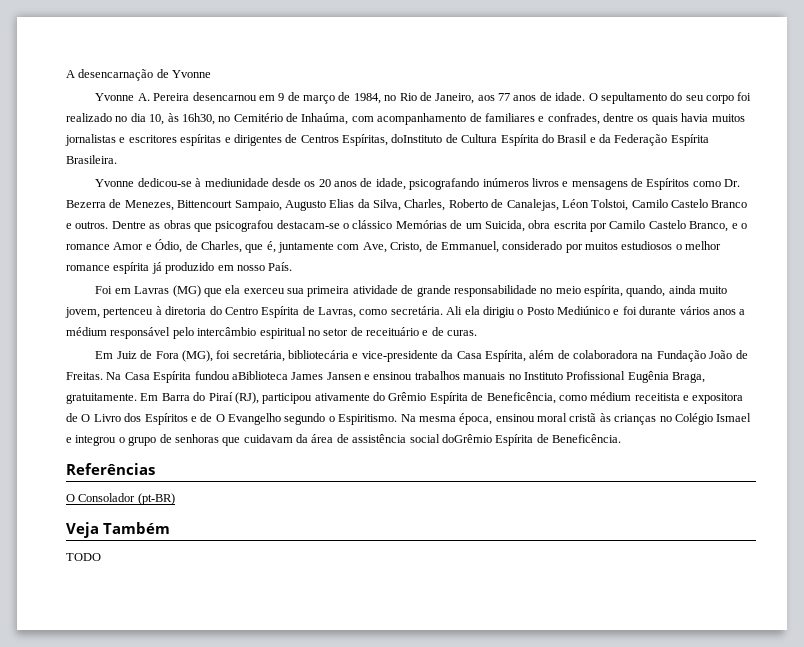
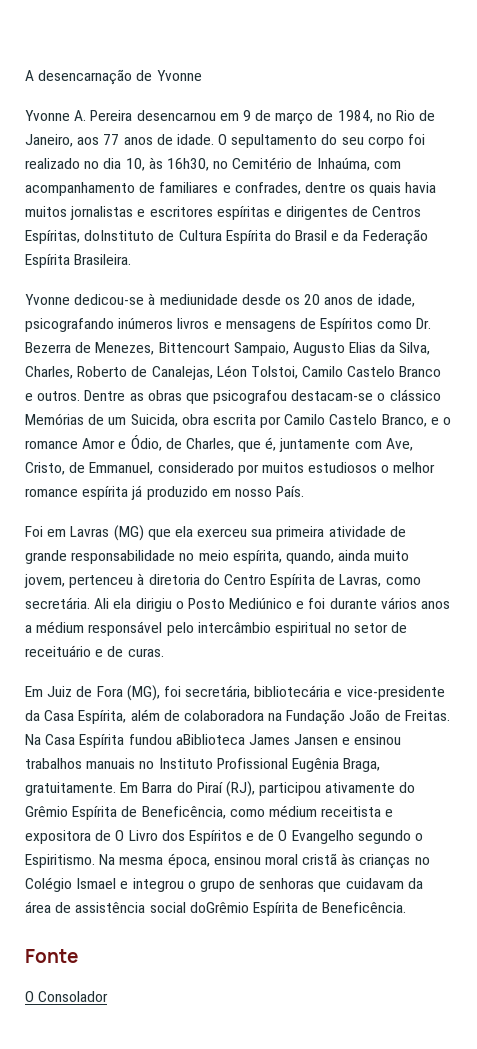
- Referências
+ Fonte
- O Consolador (pt-BR)
- Veja Também
- TODO
+ O Consolador

